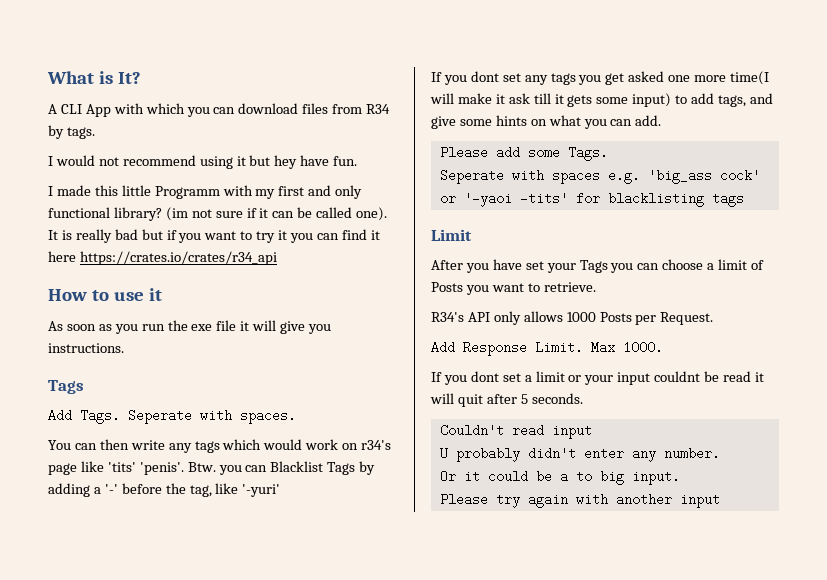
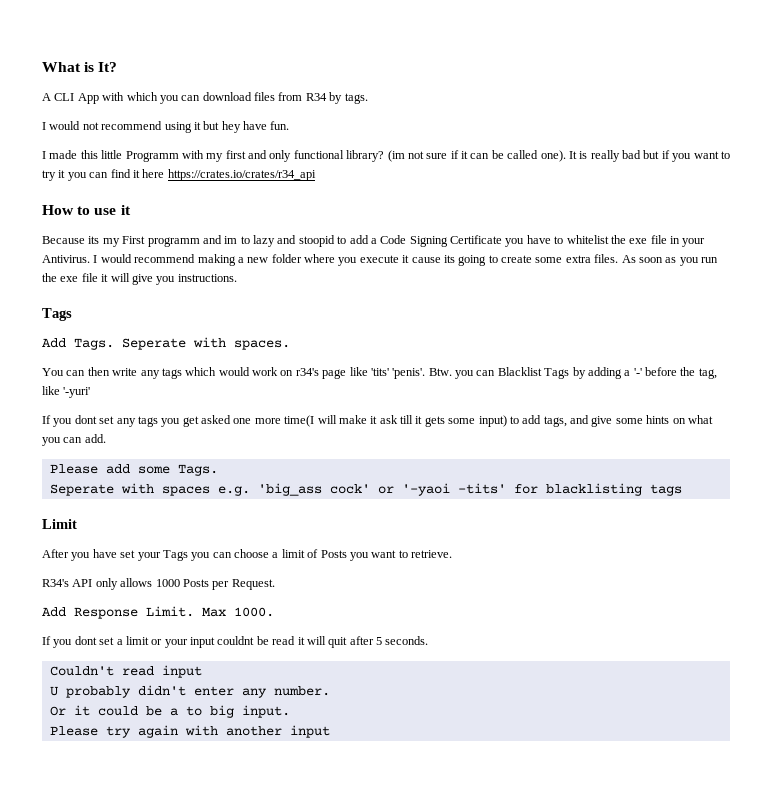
+ Because its my First programm and im to lazy and stoopid to add a Code Signing Certificate you have to whitelist the exe file in your Antivirus. I would recommend making a new folder where you execute it cause its going to create some extra files.

